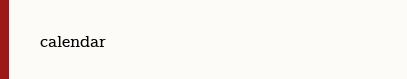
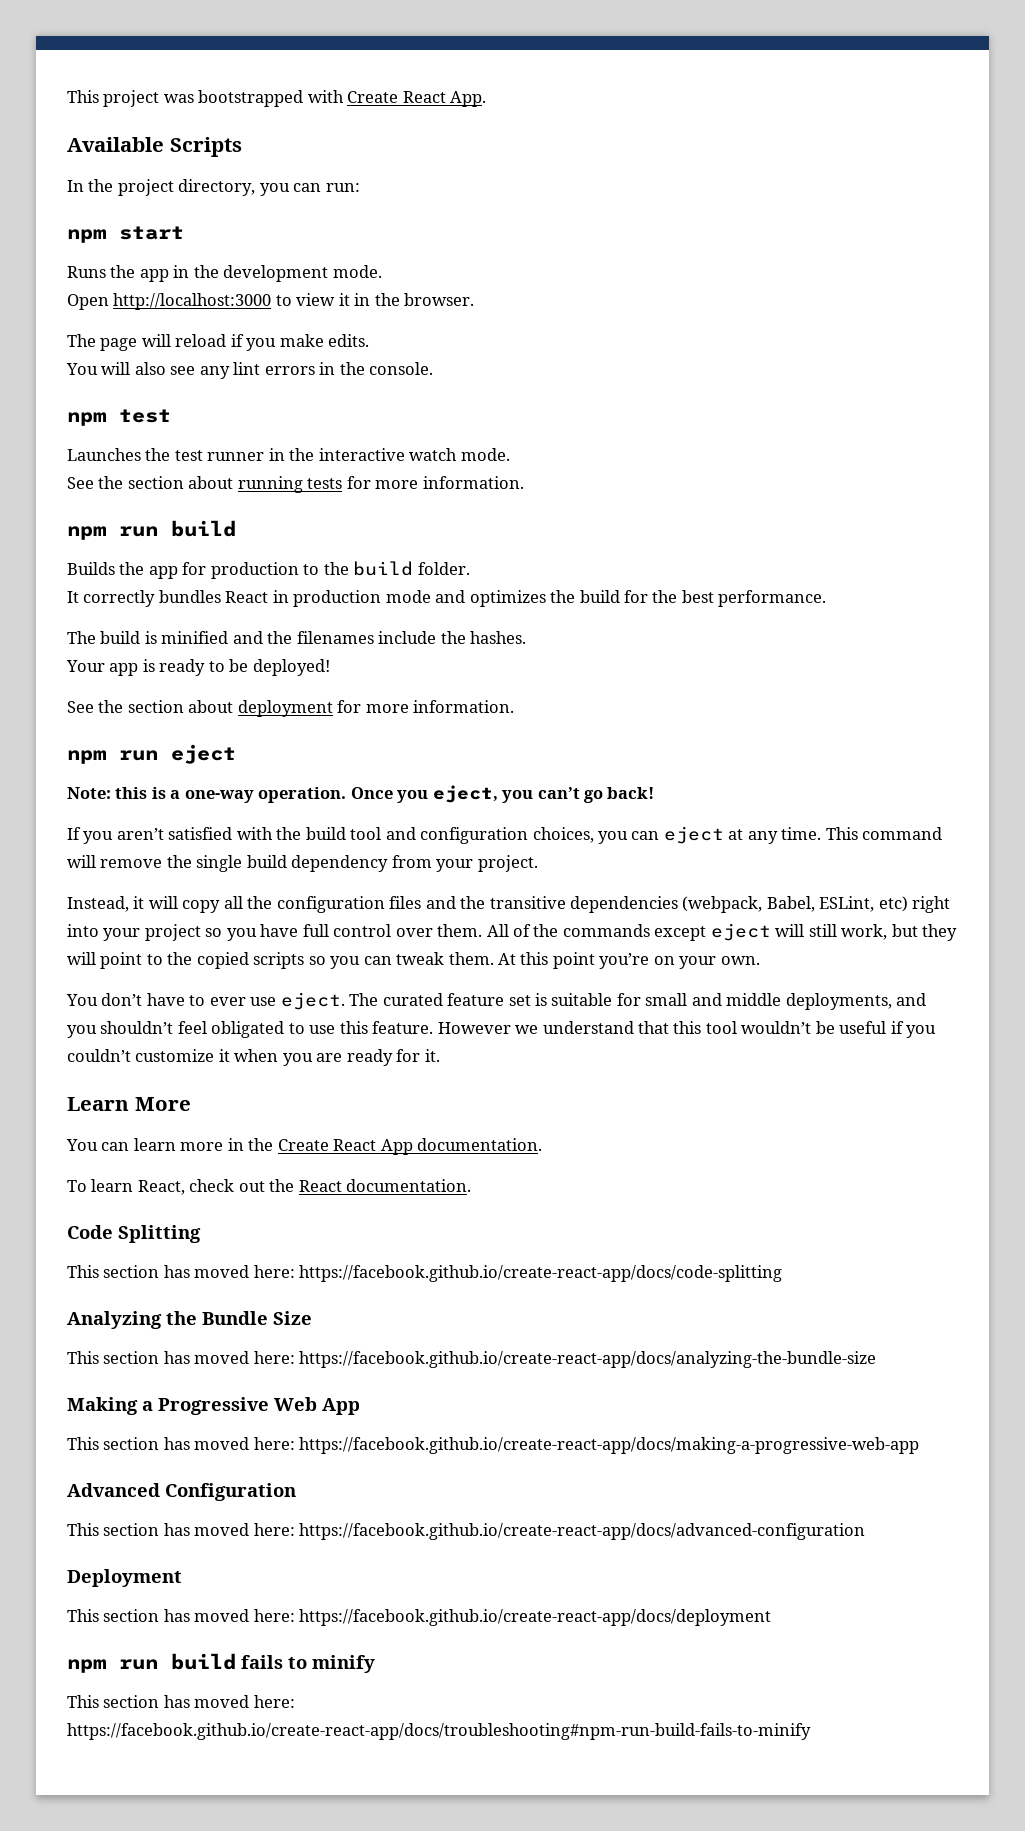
- calendar
+ This project was bootstrapped with Create React App.
+ Available Scripts
+ In the project directory, you can run:
+ npm start
+ Runs the app in the development mode.
+ Open http://localhost:3000 to view it in the browser.
+ The page will reload if you make edits.
+ You will also see any lint errors in the console.
+ npm test
+ Launches the test runner in the interactive watch mode.
+ See the section about running tests for more information.
+ npm run build
+ Builds the app for production to the build folder.
+ It correctly bundles React in production mode and optimizes the build for the best performance.
+ The build is minified and the filenames include the hashes.
+ Your app is ready to be deployed!
+ See the section about deployment for more information.
+ npm run eject
+ Note: this is a one-way operation. Once you eject, you can’t go back!
+ If you aren’t satisfied with the build tool and configuration choices, you can eject at any time. This command will remove the single build dependency from your project.
+ Instead, it will copy all the configuration files and the transitive dependencies (webpack, Babel, ESLint, etc) right into your project so you have full control over them. All of the commands except eject will still work, but they will point to the copied scripts so you can tweak them. At this point you’re on your own.
+ You don’t have to ever use eject. The curated feature set is suitable for small and middle deployments, and you shouldn’t feel obligated to use this feature. However we understand that this tool wouldn’t be useful if you couldn’t customize it when you are ready for it.
+ Learn More
+ You can learn more in the Create React App documentation.
+ To learn React, check out the React documentation.
+ Code Splitting
+ This section has moved here: https://facebook.github.io/create-react-app/docs/code-splitting
+ Analyzing the Bundle Size
+ This section has moved here: https://facebook.github.io/create-react-app/docs/analyzing-the-bundle-size
+ Making a Progressive Web App
+ This section has moved here: https://facebook.github.io/create-react-app/docs/making-a-progressive-web-app
+ Advanced Configuration
+ This section has moved here: https://facebook.github.io/create-react-app/docs/advanced-configuration
+ Deployment
+ This section has moved here: https://facebook.github.io/create-react-app/docs/deployment
+ npm run build fails to minify
+ This section has moved here: https://facebook.github.io/create-react-app/docs/troubleshooting#npm-run-build-fails-to-minify

